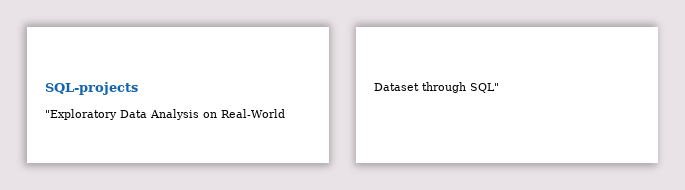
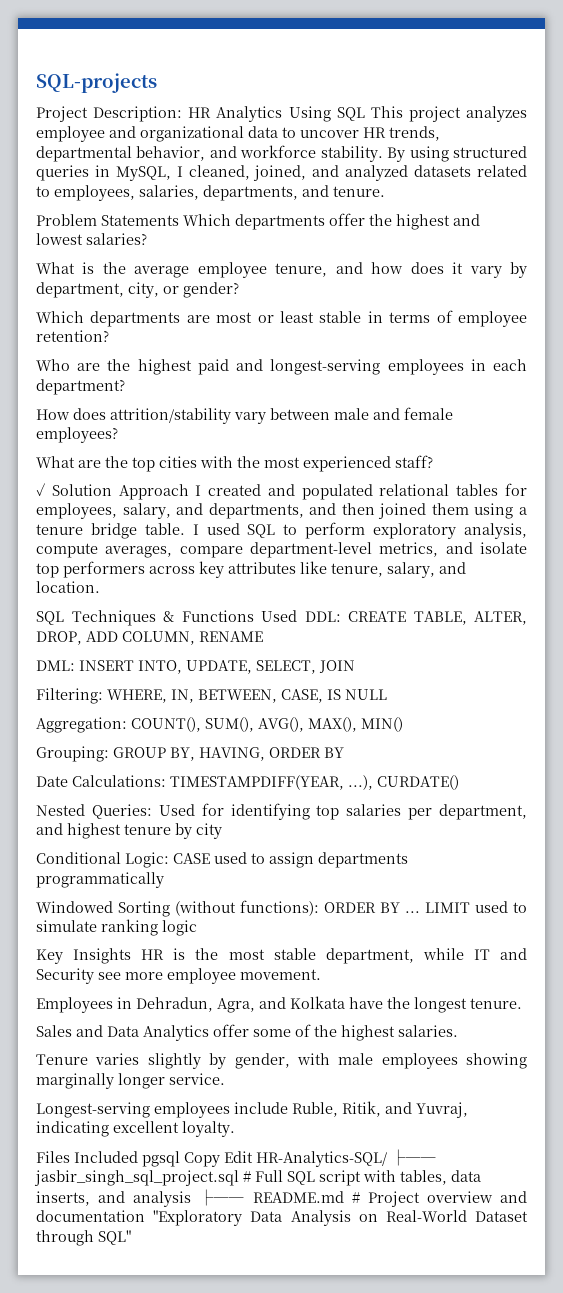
- "Exploratory Data Analysis on Real-World Dataset through SQL"
+ Project Description: HR Analytics Using SQL This project analyzes employee and organizational data to uncover HR trends, departmental behavior, and workforce stability. By using structured queries in MySQL, I cleaned, joined, and analyzed datasets related to employees, salaries, departments, and tenure.
+ Problem Statements Which departments offer the highest and lowest salaries?
+ What is the average employee tenure, and how does it vary by department, city, or gender?
+ Which departments are most or least stable in terms of employee retention?
+ Who are the highest paid and longest-serving employees in each department?
+ How does attrition/stability vary between male and female employees?
+ What are the top cities with the most experienced staff?
+ ✓ Solution Approach I created and populated relational tables for employees, salary, and departments, and then joined them using a tenure bridge table. I used SQL to perform exploratory analysis, compute averages, compare department-level metrics, and isolate top performers across key attributes like tenure, salary, and location.
+ SQL Techniques & Functions Used DDL: CREATE TABLE, ALTER, DROP, ADD COLUMN, RENAME
+ DML: INSERT INTO, UPDATE, SELECT, JOIN
+ Filtering: WHERE, IN, BETWEEN, CASE, IS NULL
+ Aggregation: COUNT(), SUM(), AVG(), MAX(), MIN()
+ Grouping: GROUP BY, HAVING, ORDER BY
+ Date Calculations: TIMESTAMPDIFF(YEAR, ...), CURDATE()
+ Nested Queries: Used for identifying top salaries per department, and highest tenure by city
+ Conditional Logic: CASE used to assign departments programmatically
+ Windowed Sorting (without functions): ORDER BY ... LIMIT used to simulate ranking logic
+ Key Insights HR is the most stable department, while IT and Security see more employee movement.
+ Employees in Dehradun, Agra, and Kolkata have the longest tenure.
+ Sales and Data Analytics offer some of the highest salaries.
+ Tenure varies slightly by gender, with male employees showing marginally longer service.
+ Longest-serving employees include Ruble, Ritik, and Yuvraj, indicating excellent loyalty.
+ Files Included pgsql Copy Edit HR-Analytics-SQL/ ├── jasbir_singh_sql_project.sql # Full SQL script with tables, data inserts, and analysis ├── README.md # Project overview and documentation "Exploratory Data Analysis on Real-World Dataset through SQL"

